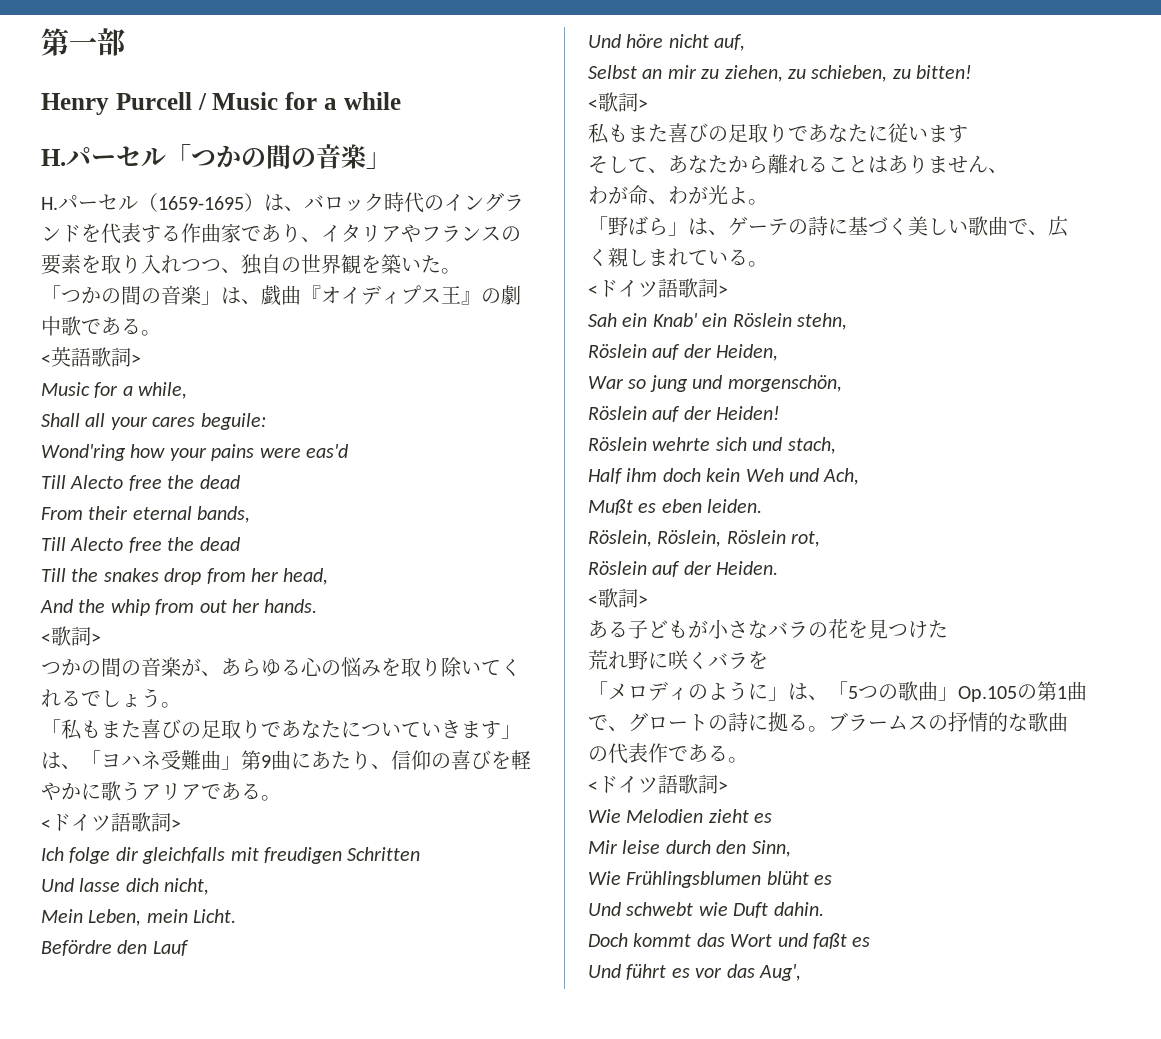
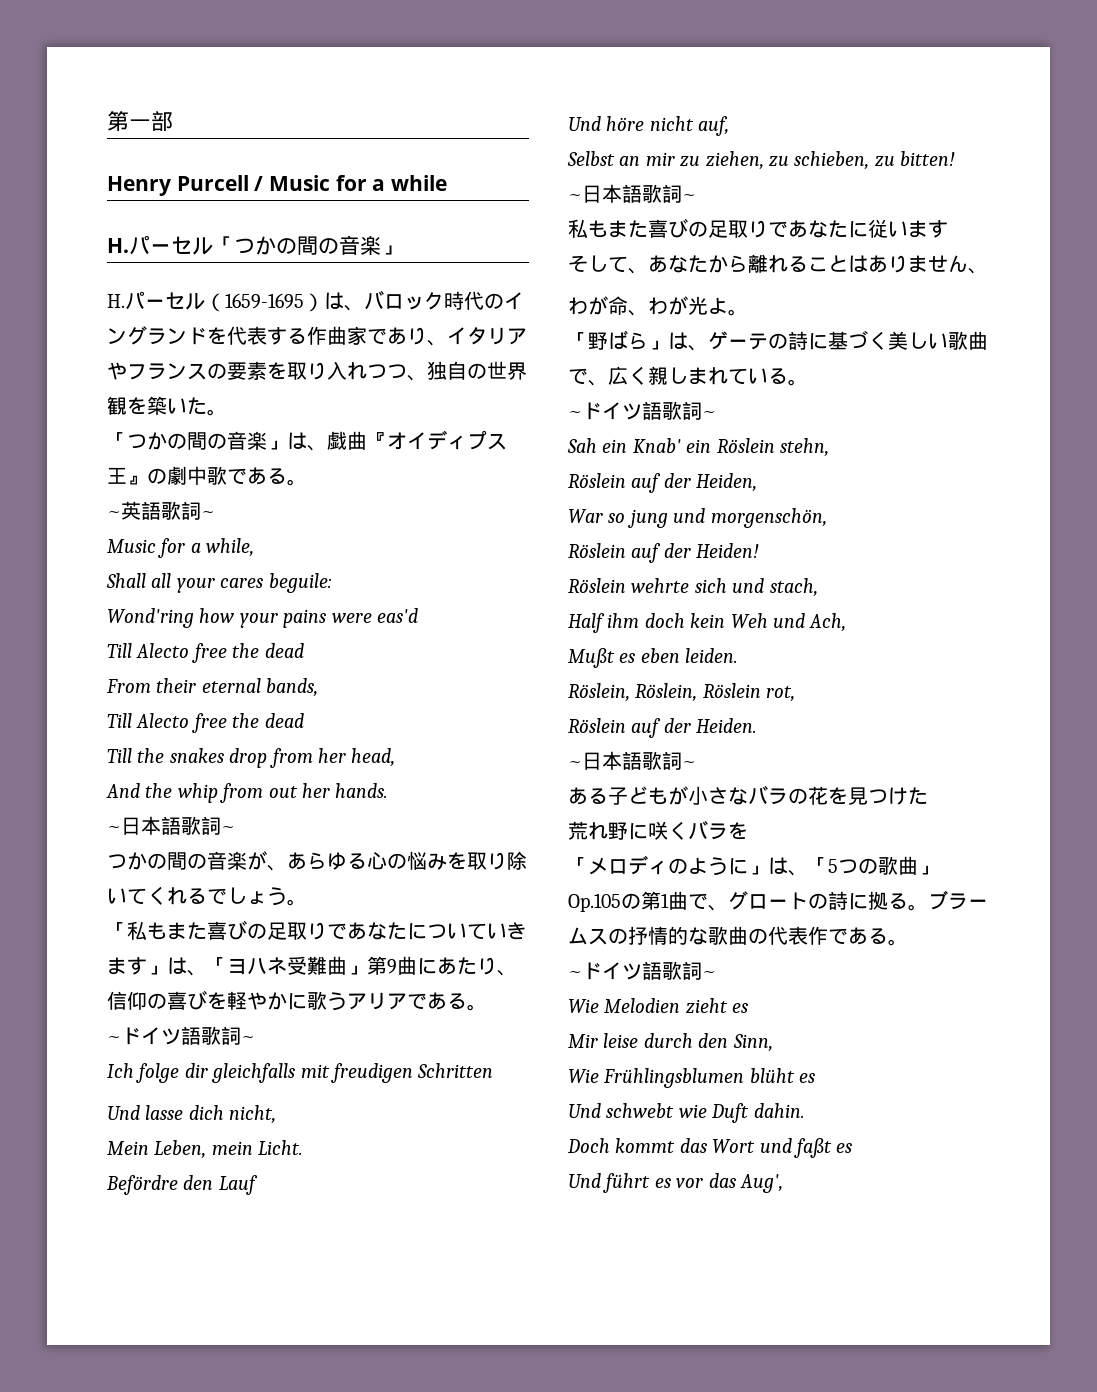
- <英語歌詞>
+ ~英語歌詞~
  And the whip from out her hands.
- <歌詞>
+ ~日本語歌詞~
  「私もまた喜びの足取りであなたについていきます」は、「ヨハネ受難曲」第9曲にあたり、信仰の喜びを軽やかに歌うアリアである。
- <ドイツ語歌詞>
+ ~ドイツ語歌詞~
  Selbst an mir zu ziehen, zu schieben, zu bitten!
- <歌詞>
+ ~日本語歌詞~
  「野ばら」は、ゲーテの詩に基づく美しい歌曲で、広く親しまれている。
- <ドイツ語歌詞>
+ ~ドイツ語歌詞~
  Röslein auf der Heiden.
- <歌詞>
+ ~日本語歌詞~
  ブラームスの抒情的な歌曲の代表作である。
- <ドイツ語歌詞>
+ ~ドイツ語歌詞~

